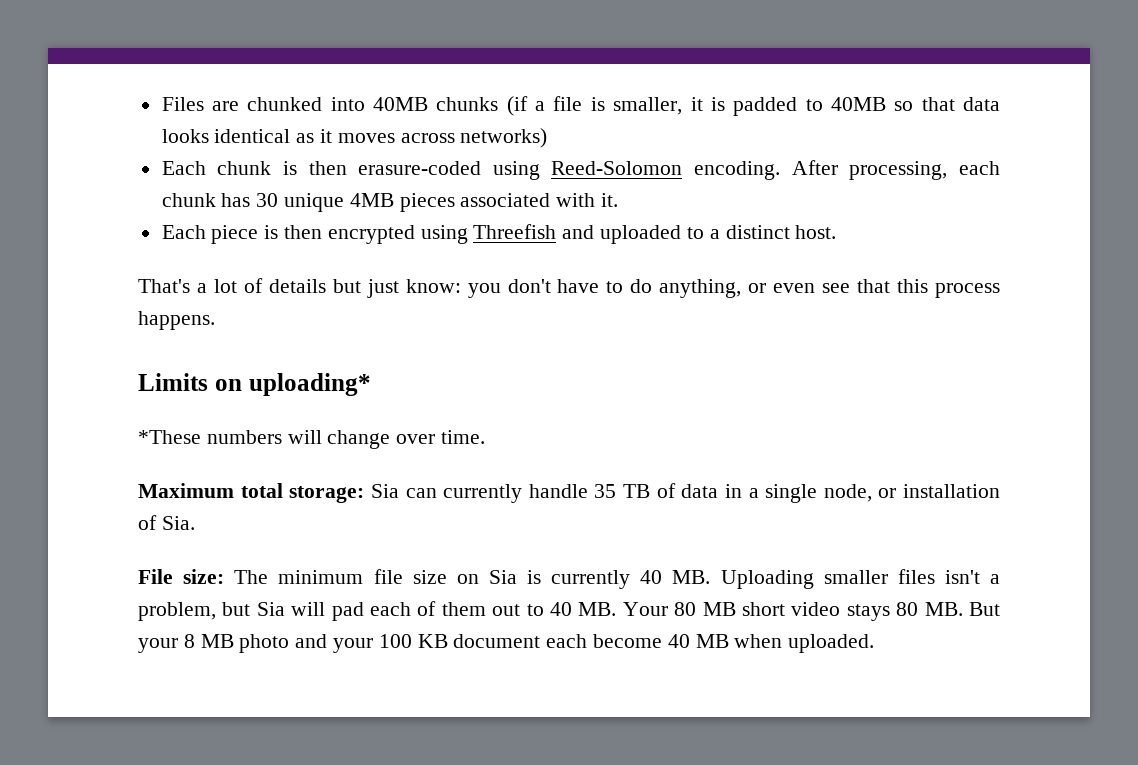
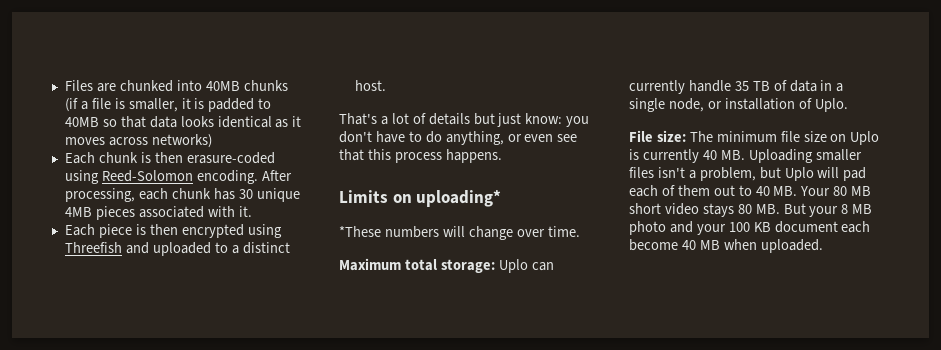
- Maximum total storage: Sia can currently handle 35 TB of data in a single node, or installation of Sia.
+ Maximum total storage: Uplo can currently handle 35 TB of data in a single node, or installation of Uplo.
- File size: The minimum file size on Sia is currently 40 MB. Uploading smaller files isn't a problem, but Sia will pad each of them out to 40 MB. Your 80 MB short video stays 80 MB. But your 8 MB photo and your 100 KB document each become 40 MB when uploaded.
+ File size: The minimum file size on Uplo is currently 40 MB. Uploading smaller files isn't a problem, but Uplo will pad each of them out to 40 MB. Your 80 MB short video stays 80 MB. But your 8 MB photo and your 100 KB document each become 40 MB when uploaded.

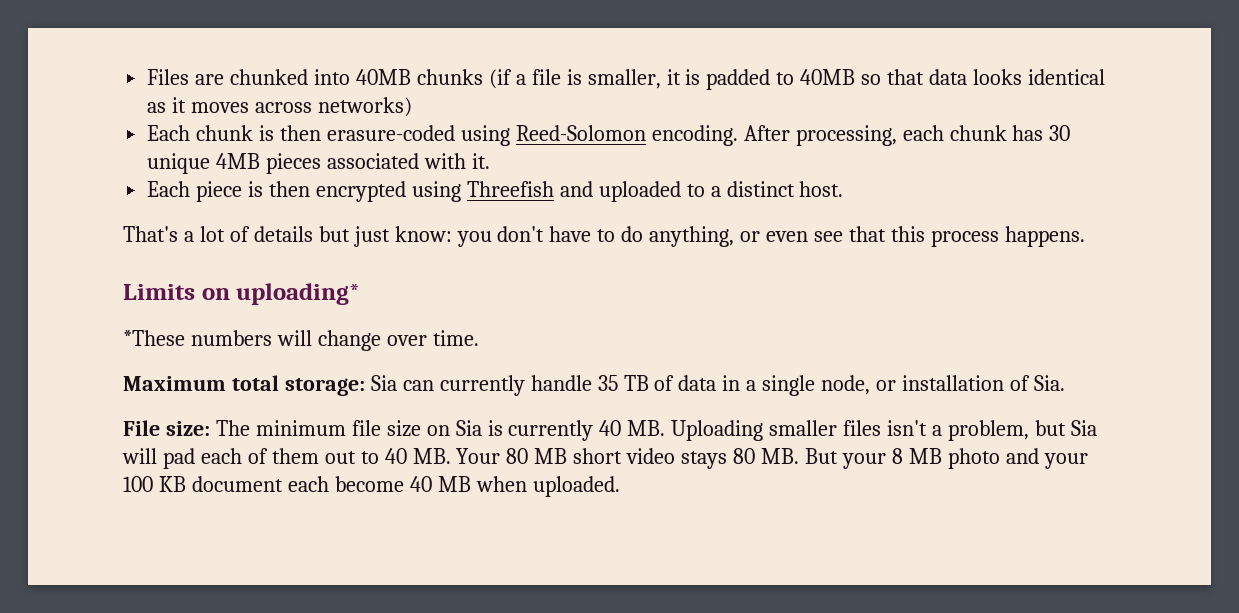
- Maximum total storage: Uplo can currently handle 35 TB of data in a single node, or installation of Uplo.
+ Maximum total storage: Sia can currently handle 35 TB of data in a single node, or installation of Sia.
- File size: The minimum file size on Uplo is currently 40 MB. Uploading smaller files isn't a problem, but Uplo will pad each of them out to 40 MB. Your 80 MB short video stays 80 MB. But your 8 MB photo and your 100 KB document each become 40 MB when uploaded.
+ File size: The minimum file size on Sia is currently 40 MB. Uploading smaller files isn't a problem, but Sia will pad each of them out to 40 MB. Your 80 MB short video stays 80 MB. But your 8 MB photo and your 100 KB document each become 40 MB when uploaded.

